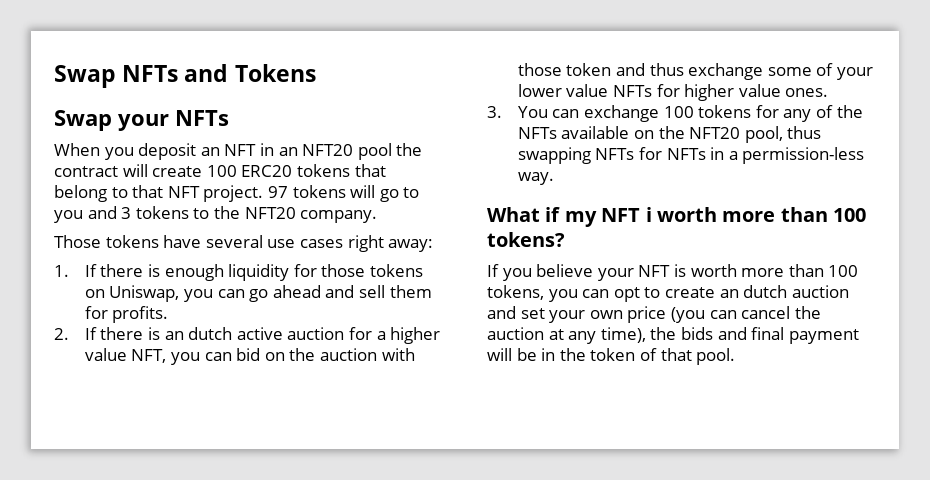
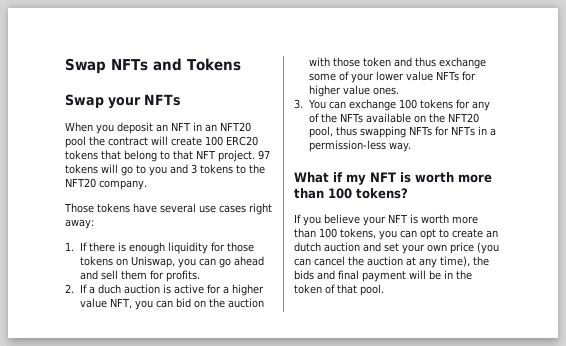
- 2. If there is an dutch active auction for a higher value NFT, you can bid on the auction with those token and thus exchange some of your lower value NFTs for higher value ones.
+ 2. If a duch auction is active for a higher value NFT, you can bid on the auction with those token and thus exchange some of your lower value NFTs for higher value ones.
- What if my NFT i worth more than 100 tokens?
+ What if my NFT is worth more than 100 tokens?

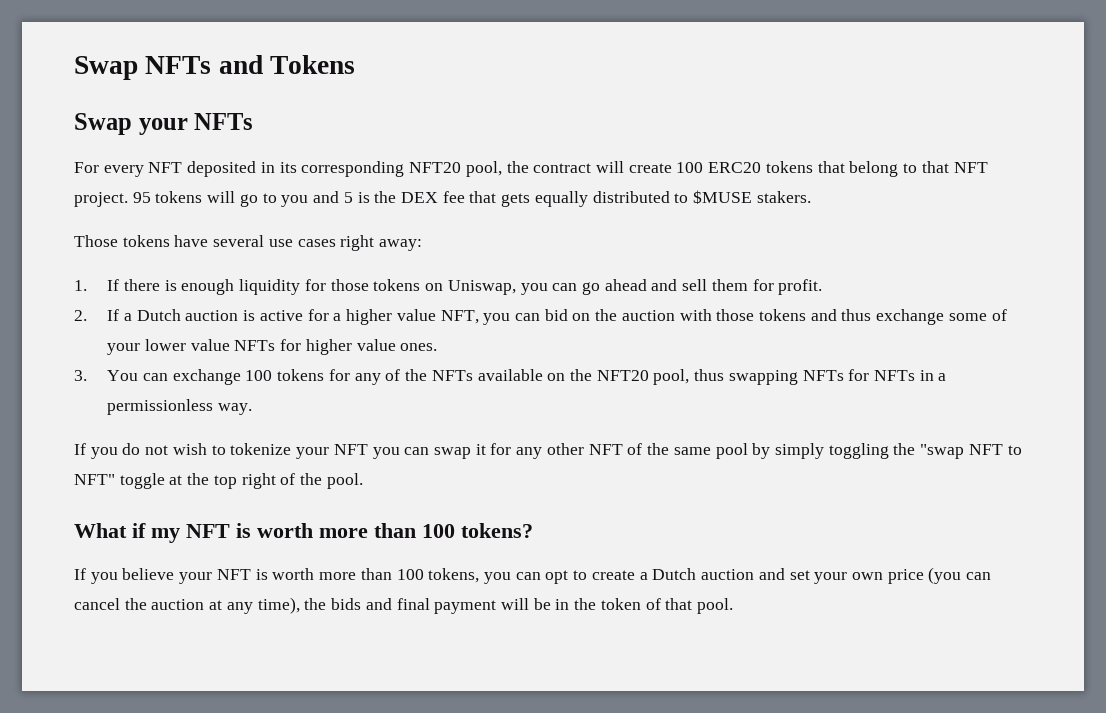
- When you deposit an NFT in an NFT20 pool the contract will create 100 ERC20 tokens that belong to that NFT project.
+ For every NFT deposited in its corresponding NFT20 pool, the contract will create 100 ERC20 tokens that belong to that NFT project.
- 97 tokens will go to you and 3 tokens to the NFT20 company.
+ 95 tokens will go to you and 5 is the DEX fee that gets equally distributed to $MUSE stakers.
- 1. If there is enough liquidity for those tokens on Uniswap, you can go ahead and sell them for profits.
+ 1. If there is enough liquidity for those tokens on Uniswap, you can go ahead and sell them for profit.
- 2. If a duch auction is active for a higher value NFT, you can bid on the auction with those token and thus exchange some of your lower value NFTs for higher value ones.
+ 2. If a Dutch auction is active for a higher value NFT, you can bid on the auction with those tokens and thus exchange some of your lower value NFTs for higher value ones.
- 3. You can exchange 100 tokens for any of the NFTs available on the NFT20 pool, thus swapping NFTs for NFTs in a permission-less way.
+ 3. You can exchange 100 tokens for any of the NFTs available on the NFT20 pool, thus swapping NFTs for NFTs in a permissionless way.
+ If you do not wish to tokenize your NFT you can swap it for any other NFT of the same pool by simply toggling the "swap NFT to NFT" toggle at the top right of the pool.
- If you believe your NFT is worth more than 100 tokens, you can opt to create an dutch auction and set your own price (you can cancel the auction at any time), the bids and final payment will be in the token of that pool.
+ If you believe your NFT is worth more than 100 tokens, you can opt to create a Dutch auction and set your own price (you can cancel the auction at any time), the bids and final payment will be in the token of that pool.

